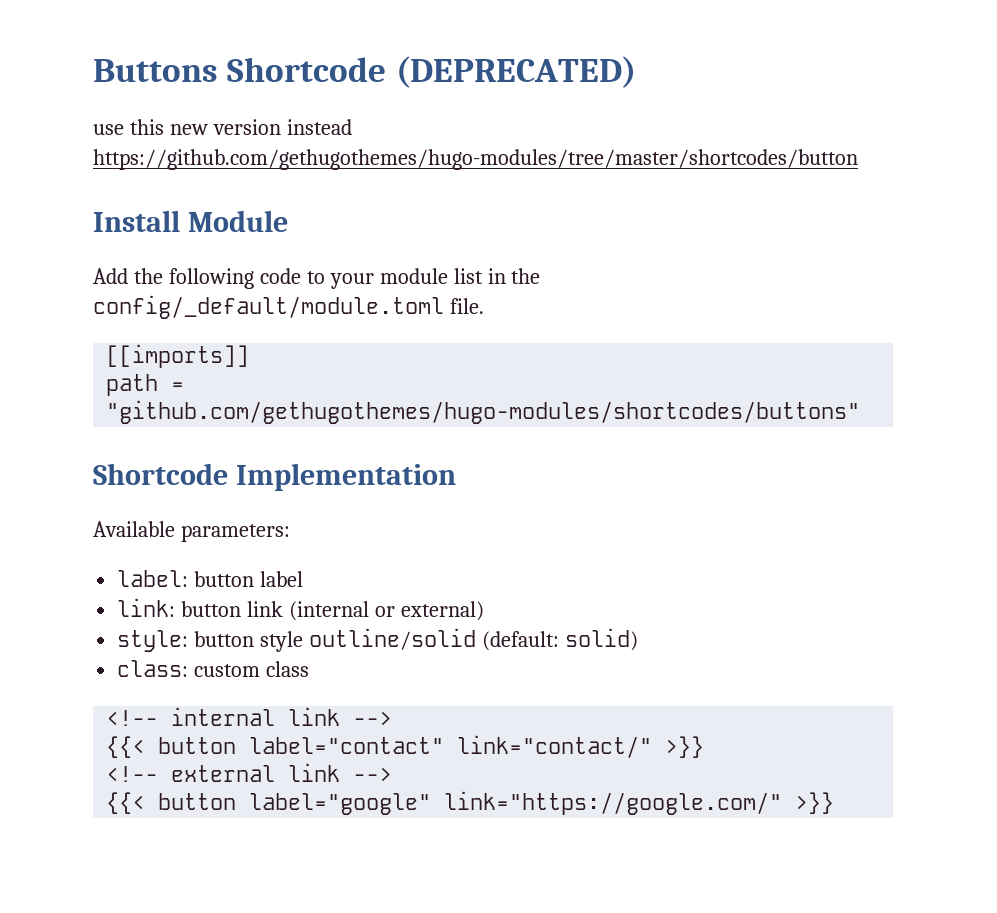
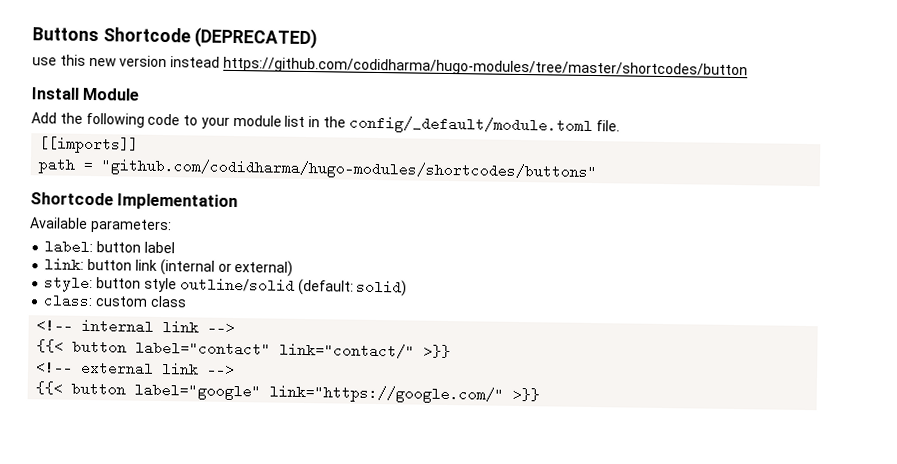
- use this new version instead https://github.com/gethugothemes/hugo-modules/tree/master/shortcodes/button
+ use this new version instead https://github.com/codidharma/hugo-modules/tree/master/shortcodes/button
- path = "github.com/gethugothemes/hugo-modules/shortcodes/buttons"
+ path = "github.com/codidharma/hugo-modules/shortcodes/buttons"

